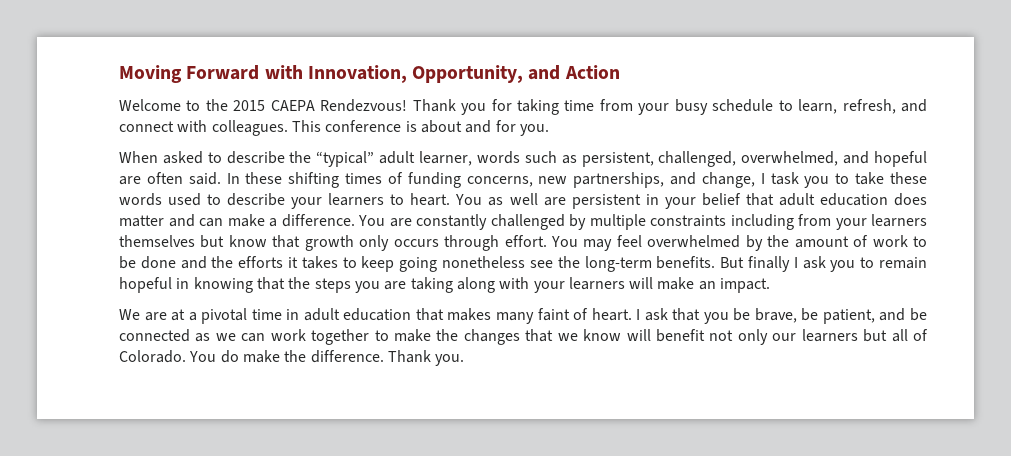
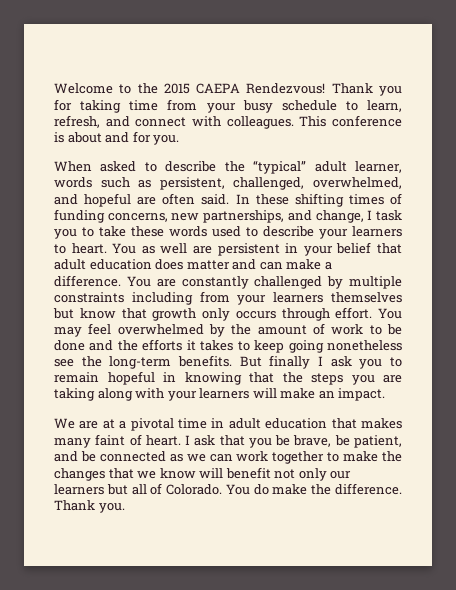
- Moving Forward with Innovation, Opportunity, and Action

